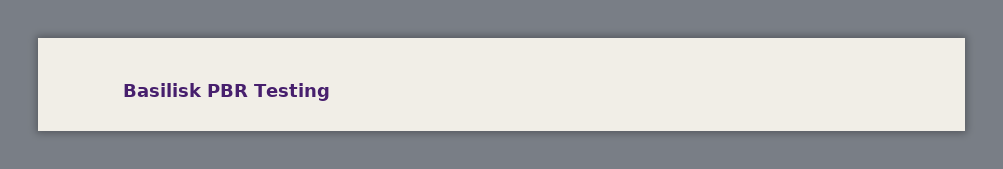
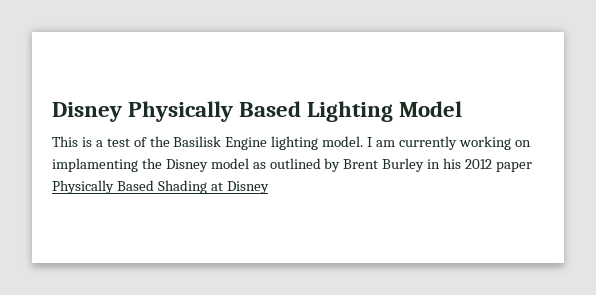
- Basilisk PBR Testing
+ Disney Physically Based Lighting Model
+ This is a test of the Basilisk Engine lighting model. I am currently working on implamenting the Disney model as outlined by Brent Burley in his 2012 paper Physically Based Shading at Disney

